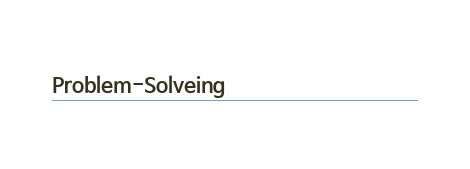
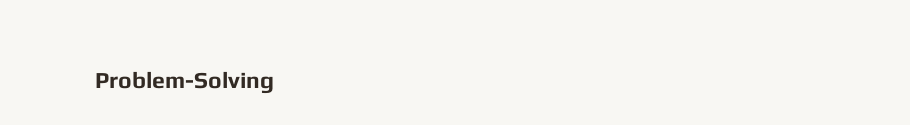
- Problem-Solveing
+ Problem-Solving

